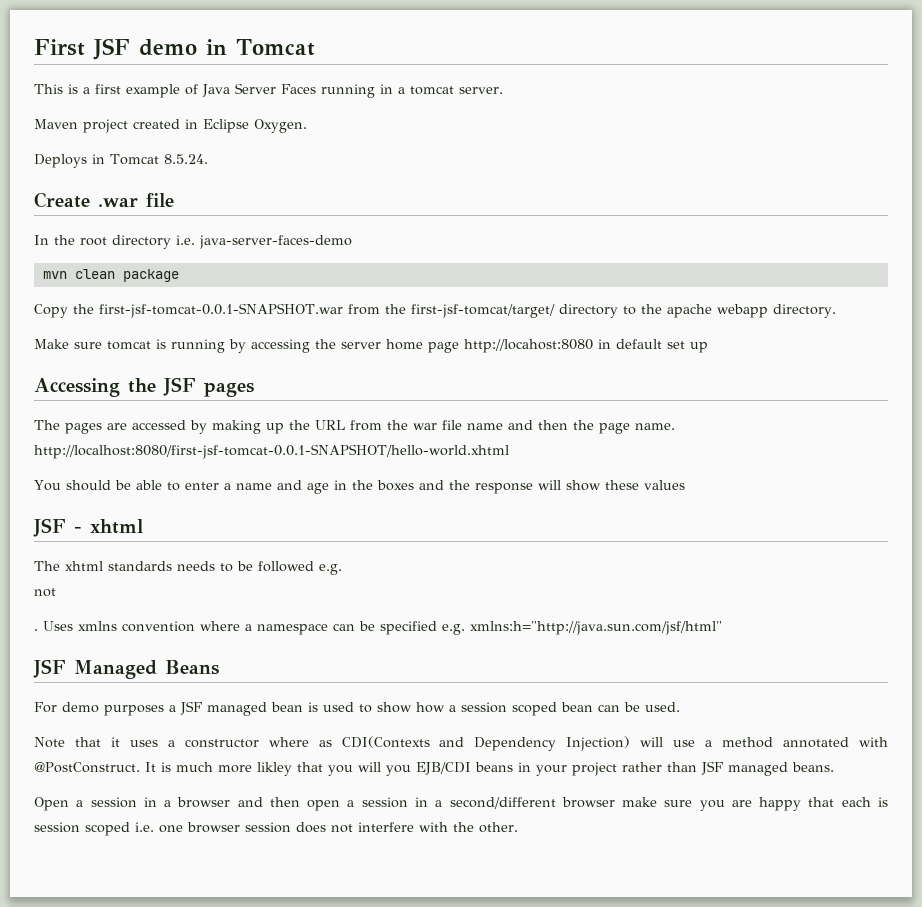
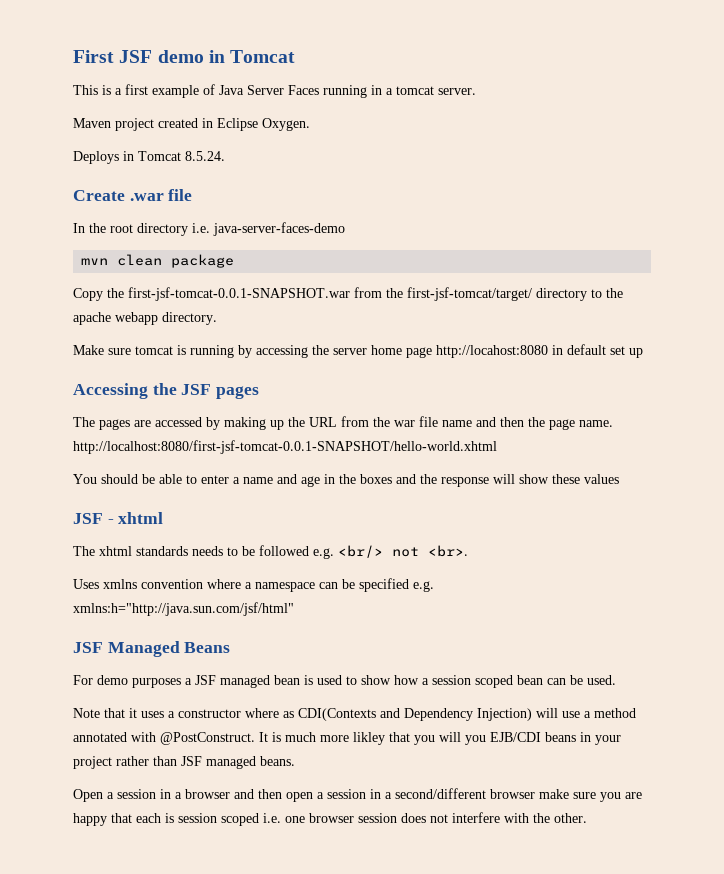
- The xhtml standards needs to be followed e.g.
- not
- . Uses xmlns convention where a namespace can be specified e.g. xmlns:h="http://java.sun.com/jsf/html"
+ The xhtml standards needs to be followed e.g. <br/> not <br>.
+ Uses xmlns convention where a namespace can be specified e.g. xmlns:h="http://java.sun.com/jsf/html"

